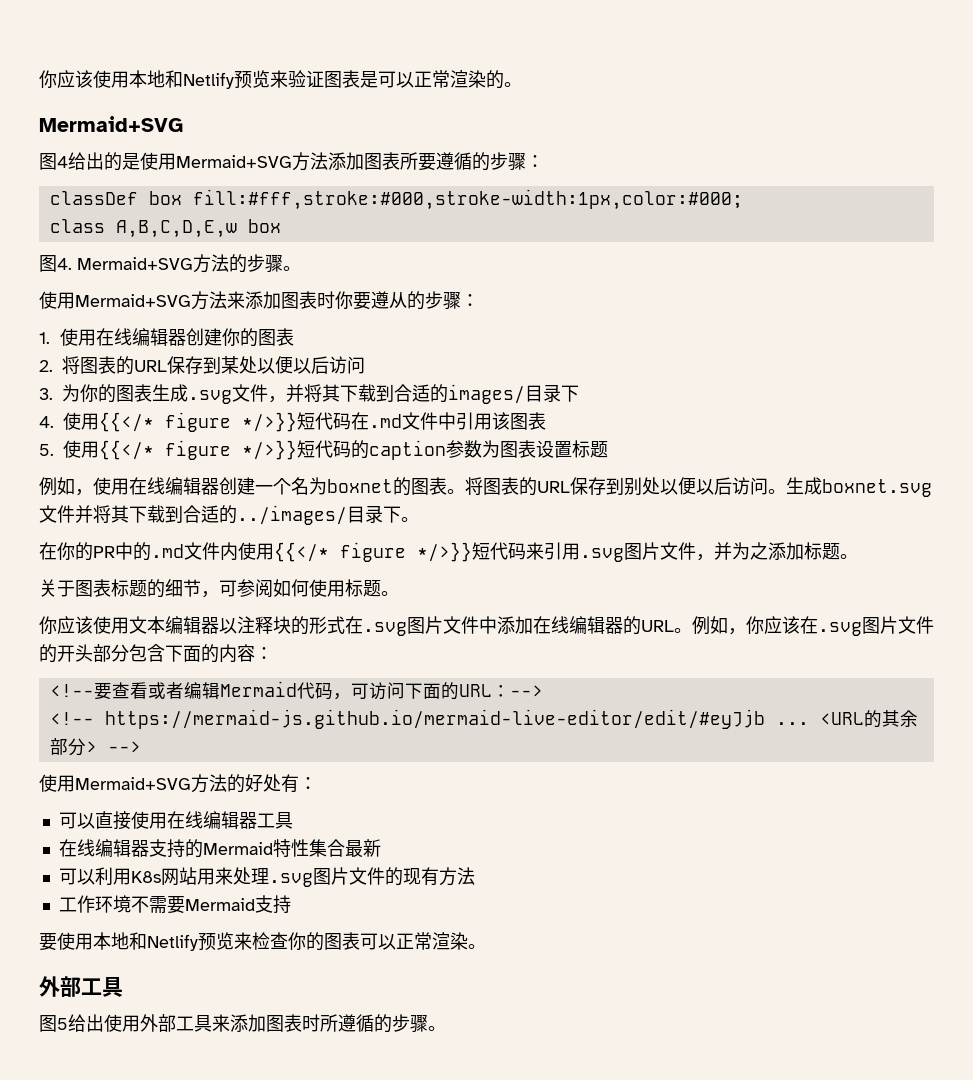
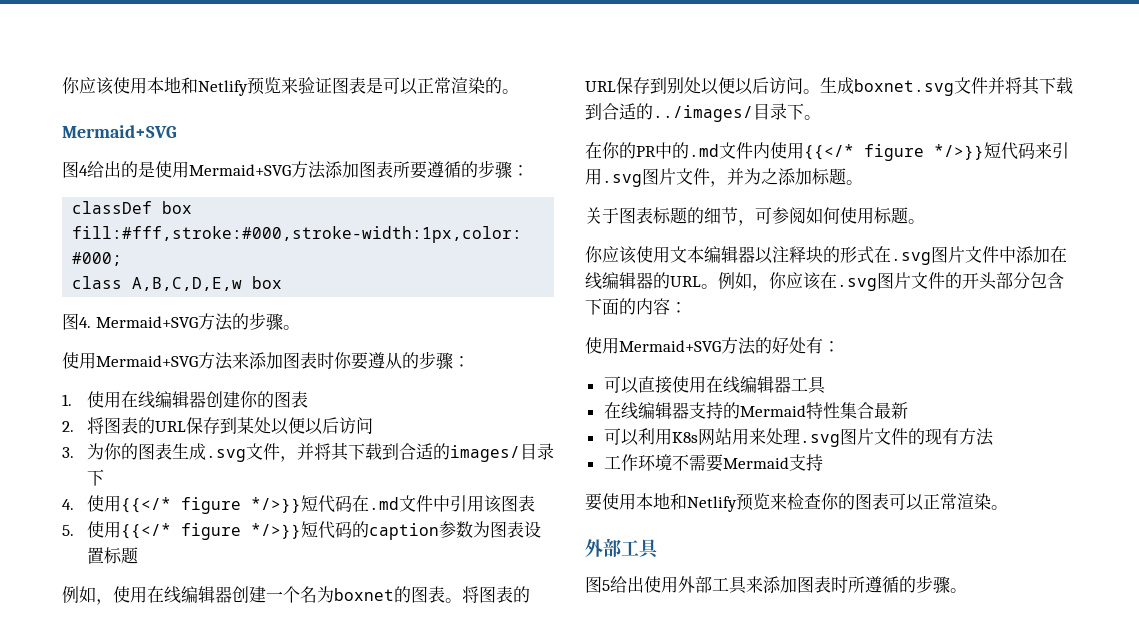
- <!--要查看或者编辑Mermaid代码，可访问下面的URL：-->
- <!-- https://mermaid-js.github.io/mermaid-live-editor/edit/#eyJjb ... <URL的其余部分> -->

